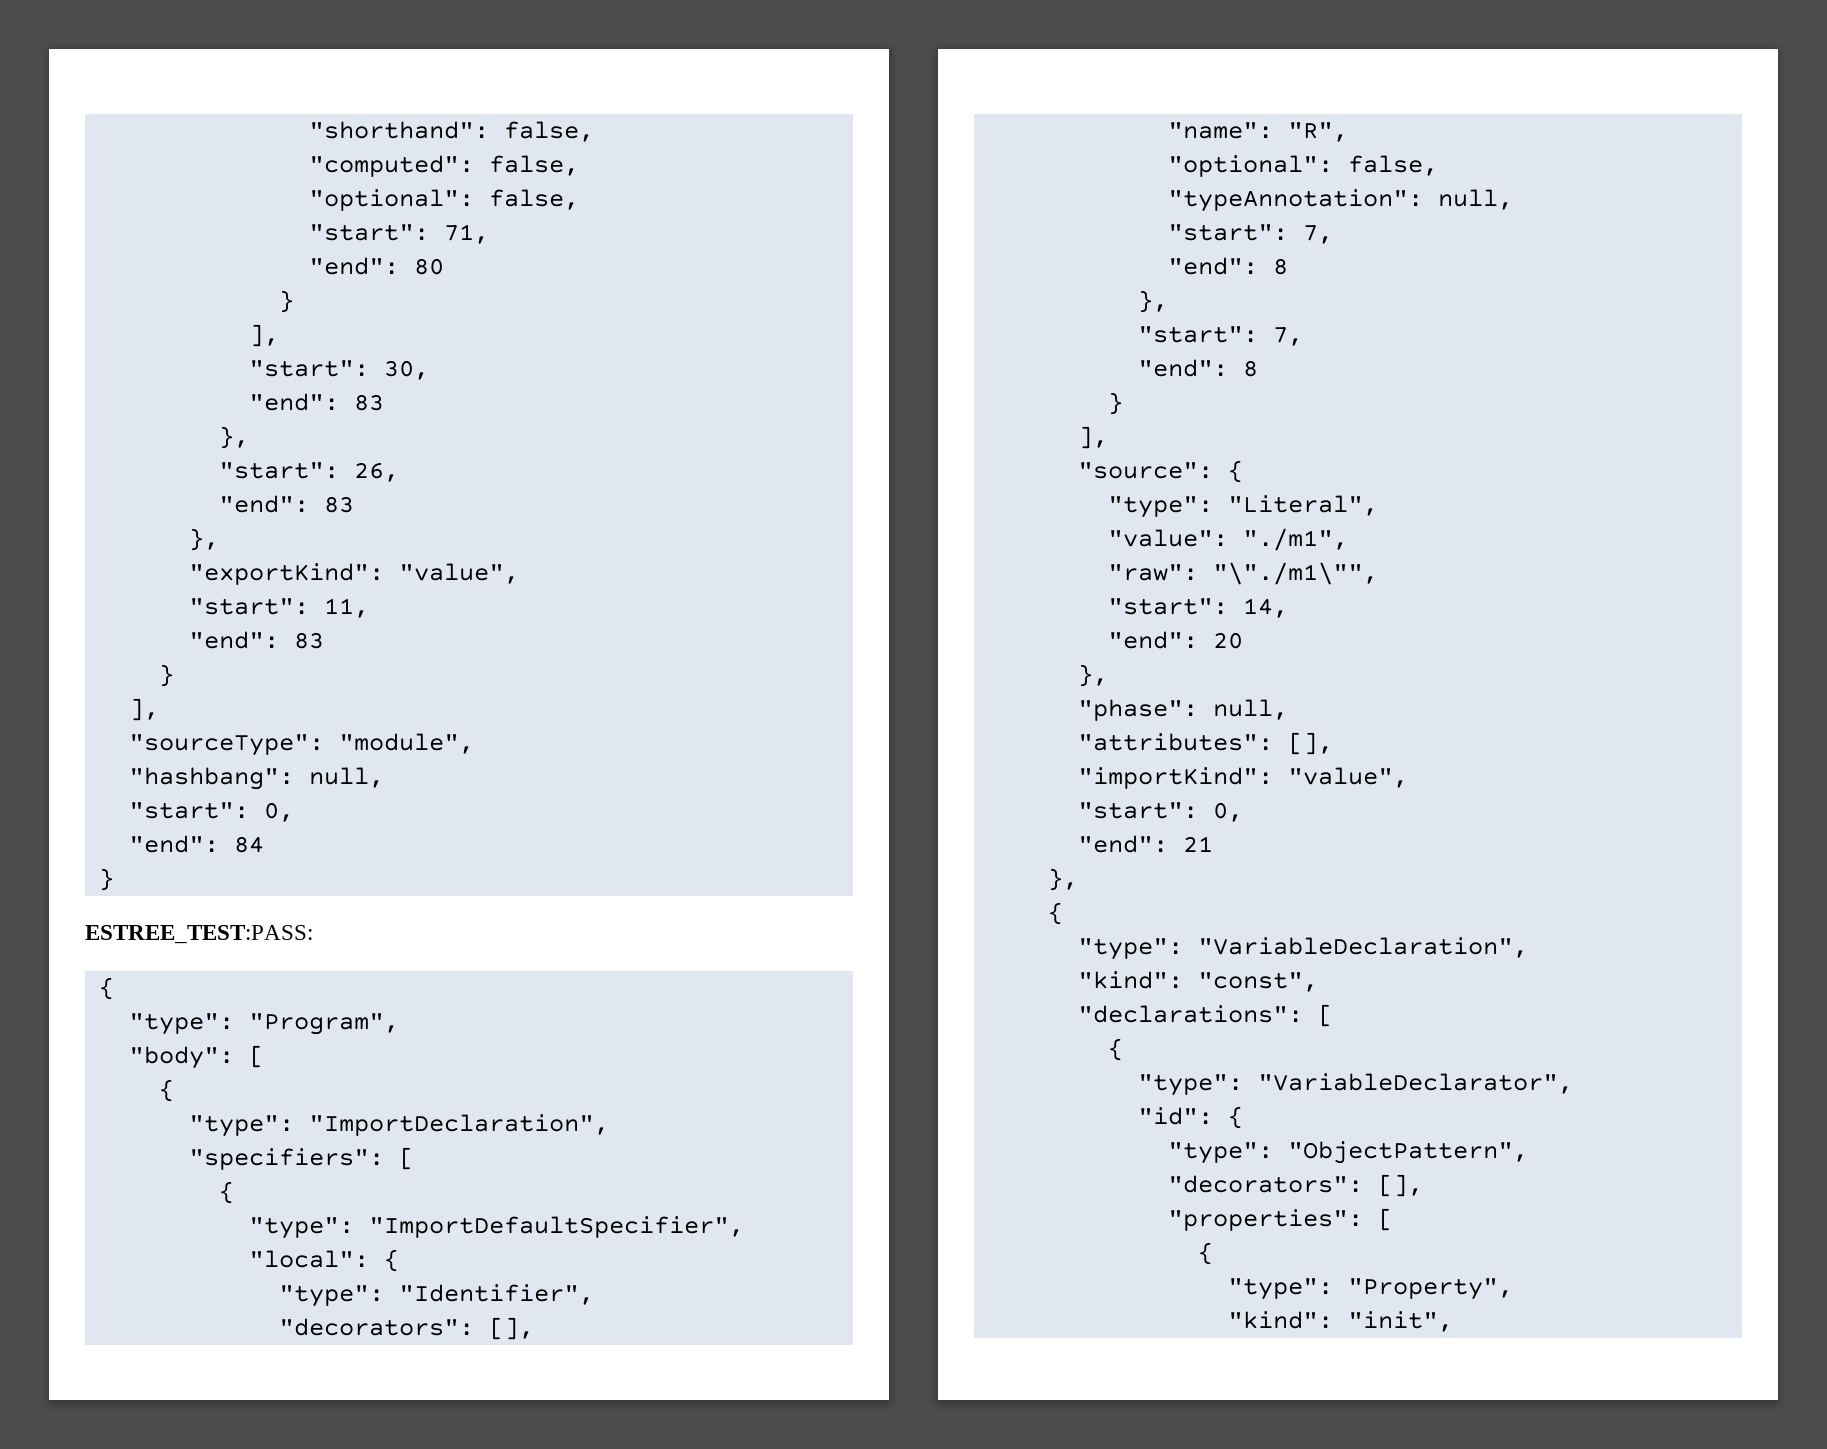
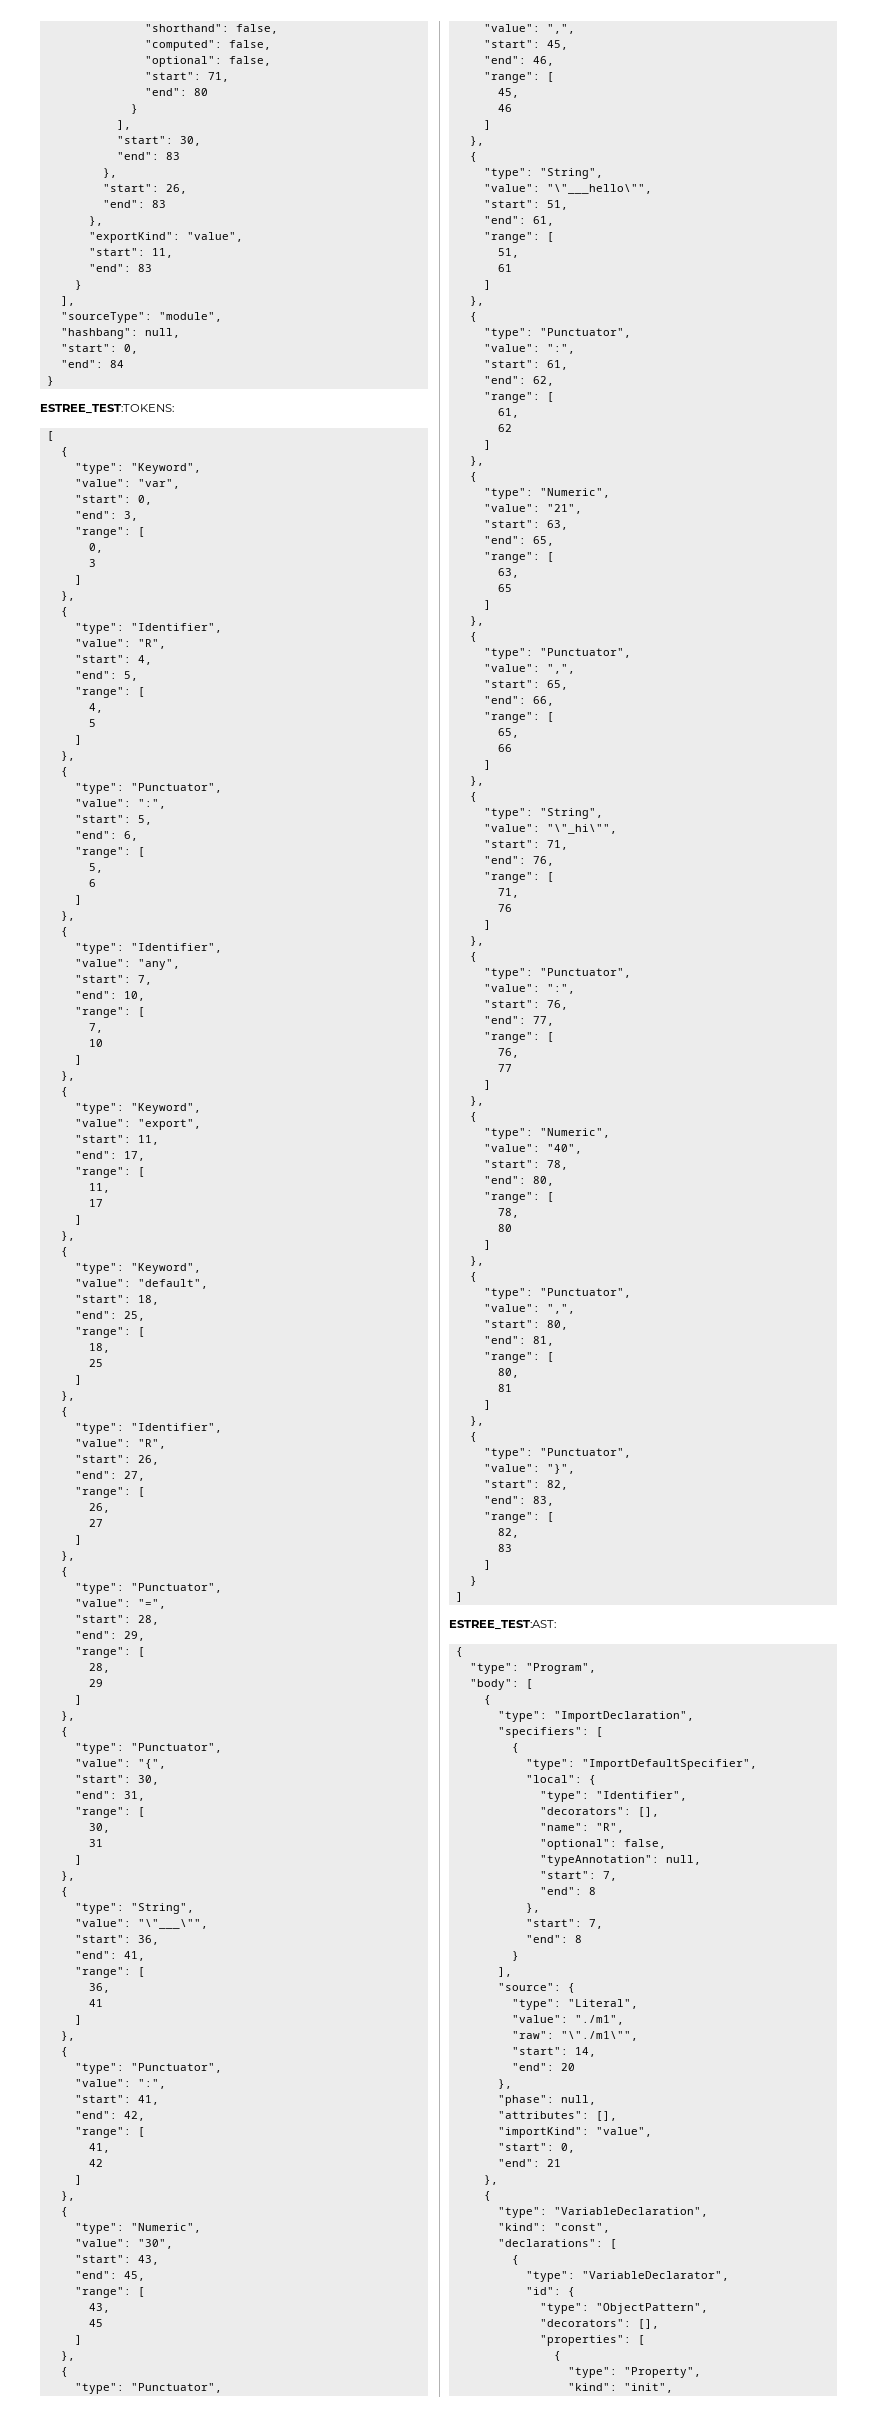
- ESTREE_TEST:PASS:
+ ESTREE_TEST:TOKENS:
+ [
+ {
+ "type": "Keyword",
+ "value": "var",
+ "start": 0,
+ "end": 3,
+ "range": [
+ 0,
+ 3
+ ]
+ },
+ {
+ "type": "Identifier",
+ "value": "R",
+ "start": 4,
+ "end": 5,
+ "range": [
+ 4,
+ 5
+ ]
+ },
+ {
+ "type": "Punctuator",
+ "value": ":",
+ "start": 5,
+ "end": 6,
+ "range": [
+ 5,
+ 6
+ ]
+ },
+ {
+ "type": "Identifier",
+ "value": "any",
+ "start": 7,
+ "end": 10,
+ "range": [
+ 7,
+ 10
+ ]
+ },
+ {
+ "type": "Keyword",
+ "value": "export",
+ "start": 11,
+ "end": 17,
+ "range": [
+ 11,
+ 17
+ ]
+ },
+ {
+ "type": "Keyword",
+ "value": "default",
+ "start": 18,
+ "end": 25,
+ "range": [
+ 18,
+ 25
+ ]
+ },
+ {
+ "type": "Identifier",
+ "value": "R",
+ "start": 26,
+ "end": 27,
+ "range": [
+ 26,
+ 27
+ ]
+ },
+ {
+ "type": "Punctuator",
+ "value": "=",
+ "start": 28,
+ "end": 29,
+ "range": [
+ 28,
+ 29
+ ]
+ },
+ {
+ "type": "Punctuator",
+ "value": "{",
+ "start": 30,
+ "end": 31,
+ "range": [
+ 30,
+ 31
+ ]
+ },
+ {
+ "type": "String",
+ "value": "\"___\"",
+ "start": 36,
+ "end": 41,
+ "range": [
+ 36,
+ 41
+ ]
+ },
+ {
+ "type": "Punctuator",
+ "value": ":",
+ "start": 41,
+ "end": 42,
+ "range": [
+ 41,
+ 42
+ ]
+ },
+ {
+ "type": "Numeric",
+ "value": "30",
+ "start": 43,
+ "end": 45,
+ "range": [
+ 43,
+ 45
+ ]
+ },
+ {
+ "type": "Punctuator",
+ "value": ",",
+ "start": 45,
+ "end": 46,
+ "range": [
+ 45,
+ 46
+ ]
+ },
+ {
+ "type": "String",
+ "value": "\"___hello\"",
+ "start": 51,
+ "end": 61,
+ "range": [
+ 51,
+ 61
+ ]
+ },
+ {
+ "type": "Punctuator",
+ "value": ":",
+ "start": 61,
+ "end": 62,
+ "range": [
+ 61,
+ 62
+ ]
+ },
+ {
+ "type": "Numeric",
+ "value": "21",
+ "start": 63,
+ "end": 65,
+ "range": [
+ 63,
+ 65
+ ]
+ },
+ {
+ "type": "Punctuator",
+ "value": ",",
+ "start": 65,
+ "end": 66,
+ "range": [
+ 65,
+ 66
+ ]
+ },
+ {
+ "type": "String",
+ "value": "\"_hi\"",
+ "start": 71,
+ "end": 76,
+ "range": [
+ 71,
+ 76
+ ]
+ },
+ {
+ "type": "Punctuator",
+ "value": ":",
+ "start": 76,
+ "end": 77,
+ "range": [
+ 76,
+ 77
+ ]
+ },
+ {
+ "type": "Numeric",
+ "value": "40",
+ "start": 78,
+ "end": 80,
+ "range": [
+ 78,
+ 80
+ ]
+ },
+ {
+ "type": "Punctuator",
+ "value": ",",
+ "start": 80,
+ "end": 81,
+ "range": [
+ 80,
+ 81
+ ]
+ },
+ {
+ "type": "Punctuator",
+ "value": "}",
+ "start": 82,
+ "end": 83,
+ "range": [
+ 82,
+ 83
+ ]
+ }
+ ]
+ ESTREE_TEST:AST:

